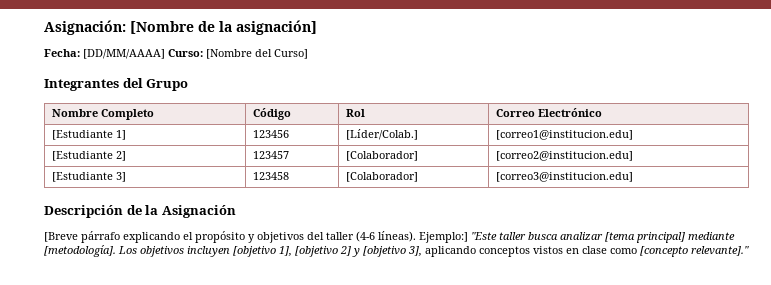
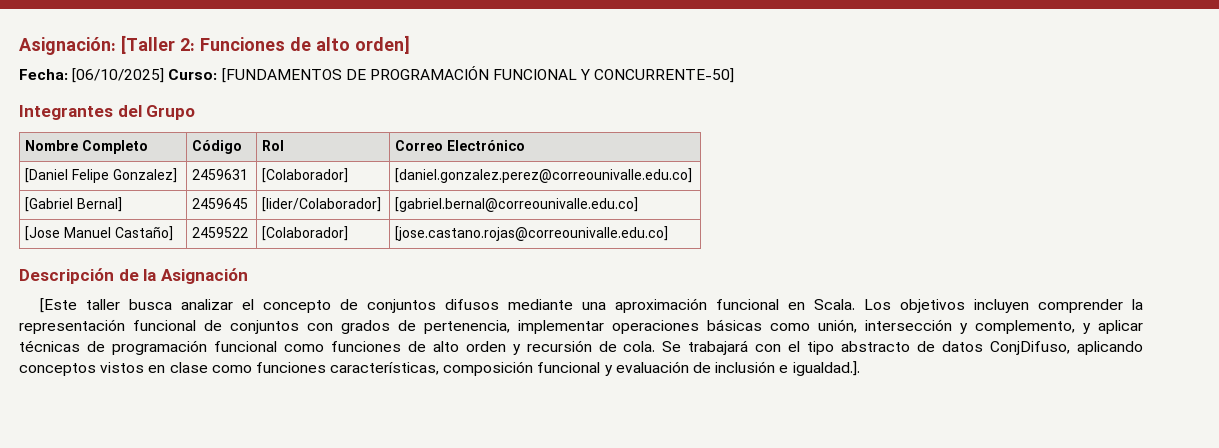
- Asignación: [Nombre de la asignación]
- Fecha: [DD/MM/AAAA] Curso: [Nombre del Curso]
+ Asignación: [Taller 2: Funciones de alto orden]
+ Fecha: [06/10/2025] Curso: [FUNDAMENTOS DE PROGRAMACIÓN FUNCIONAL Y CONCURRENTE-50]
- [Estudiante 1] | 123456 | [Líder/Colab.] | [correo1@institucion.edu]
- [Estudiante 2] | 123457 | [Colaborador] | [correo2@institucion.edu]
- [Estudiante 3] | 123458 | [Colaborador] | [correo3@institucion.edu]
+ [Daniel Felipe Gonzalez] | 2459631 | [Colaborador] | [daniel.gonzalez.perez@correounivalle.edu.co]
+ [Gabriel Bernal] | 2459645 | [lider/Colaborador] | [gabriel.bernal@correounivalle.edu.co]
+ [Jose Manuel Castaño] | 2459522 | [Colaborador] | [jose.castano.rojas@correounivalle.edu.co]
- [Breve párrafo explicando el propósito y objetivos del taller (4-6 líneas). Ejemplo:] "Este taller busca analizar [tema principal] mediante [metodología]. Los objetivos incluyen [objetivo 1], [objetivo 2] y [objetivo 3], aplicando conceptos vistos en clase como [concepto relevante]."
+ [Este taller busca analizar el concepto de conjuntos difusos mediante una aproximación funcional en Scala. Los objetivos incluyen comprender la representación funcional de conjuntos con grados de pertenencia, implementar operaciones básicas como unión, intersección y complemento, y aplicar técnicas de programación funcional como funciones de alto orden y recursión de cola. Se trabajará con el tipo abstracto de datos ConjDifuso, aplicando conceptos vistos en clase como funciones características, composición funcional y evaluación de inclusión e igualdad.].

